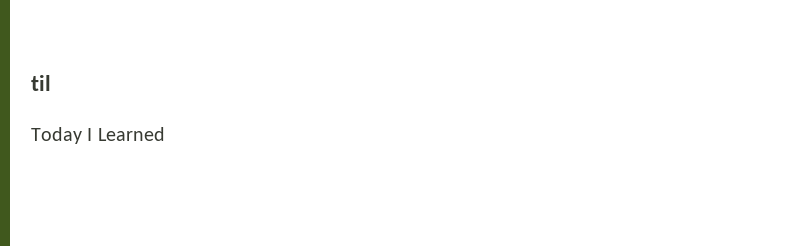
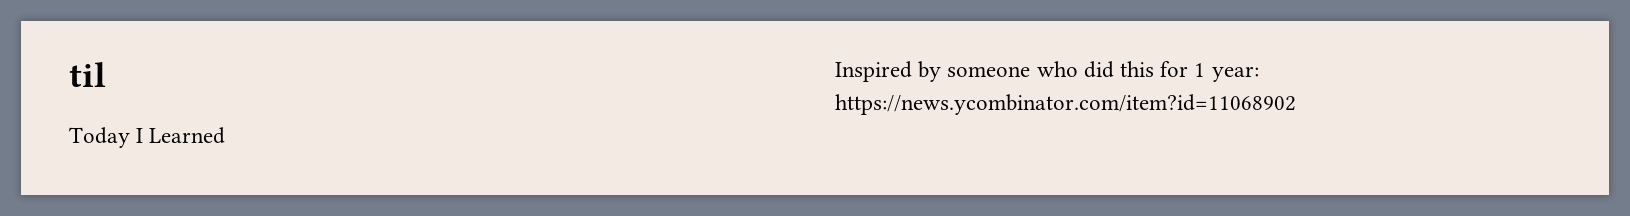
+ Inspired by someone who did this for 1 year: https://news.ycombinator.com/item?id=11068902

